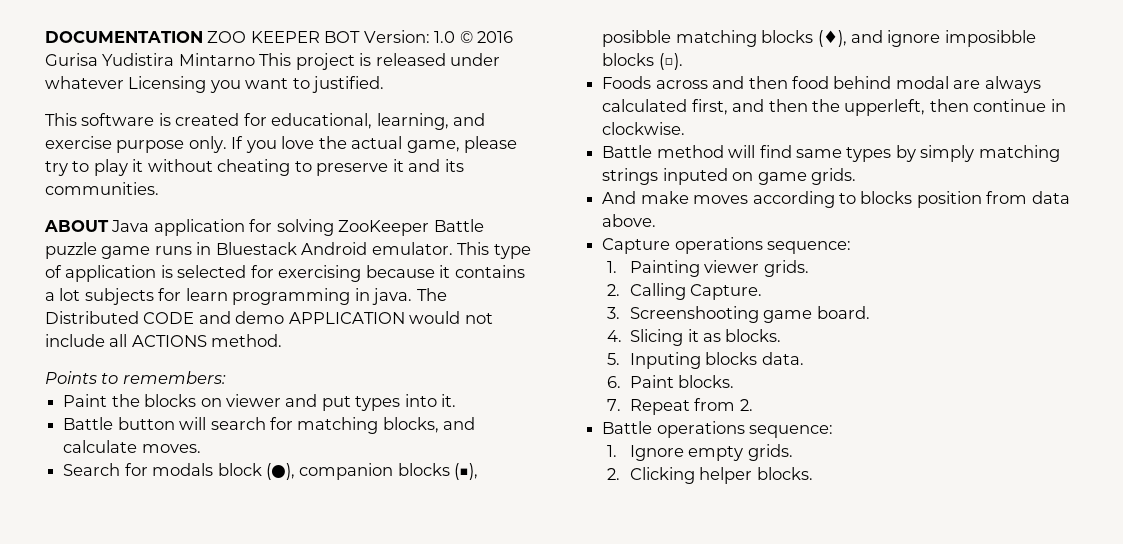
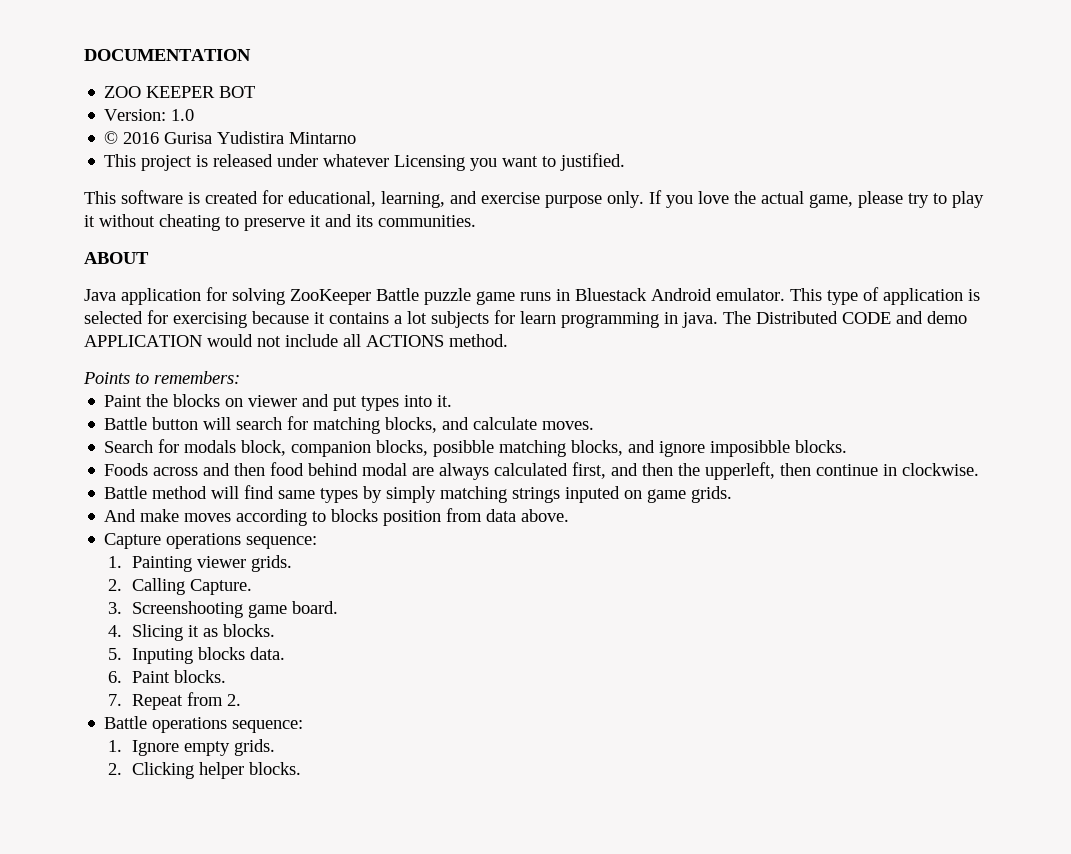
- DOCUMENTATION ZOO KEEPER BOT Version: 1.0 © 2016 Gurisa Yudistira Mintarno This project is released under whatever Licensing you want to justified.
+ DOCUMENTATION
+ ZOO KEEPER BOT
+ Version: 1.0
+ © 2016 Gurisa Yudistira Mintarno
+ This project is released under whatever Licensing you want to justified.
- ABOUT Java application for solving ZooKeeper Battle puzzle game runs in Bluestack Android emulator.
+ ABOUT
+ Java application for solving ZooKeeper Battle puzzle game runs in Bluestack Android emulator.
- Search for modals block (●), companion blocks (■), posibble matching blocks (♦), and ignore imposibble blocks (□).
+ Search for modals block, companion blocks, posibble matching blocks, and ignore imposibble blocks.

